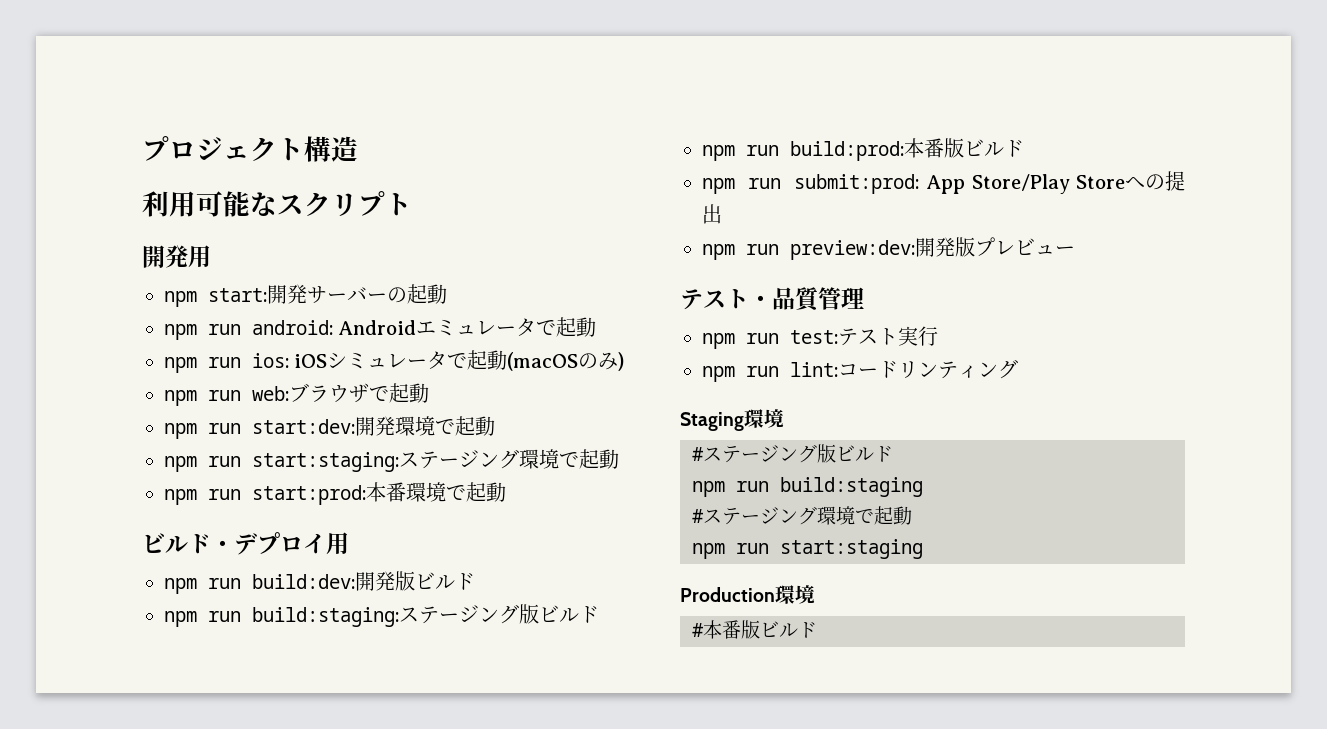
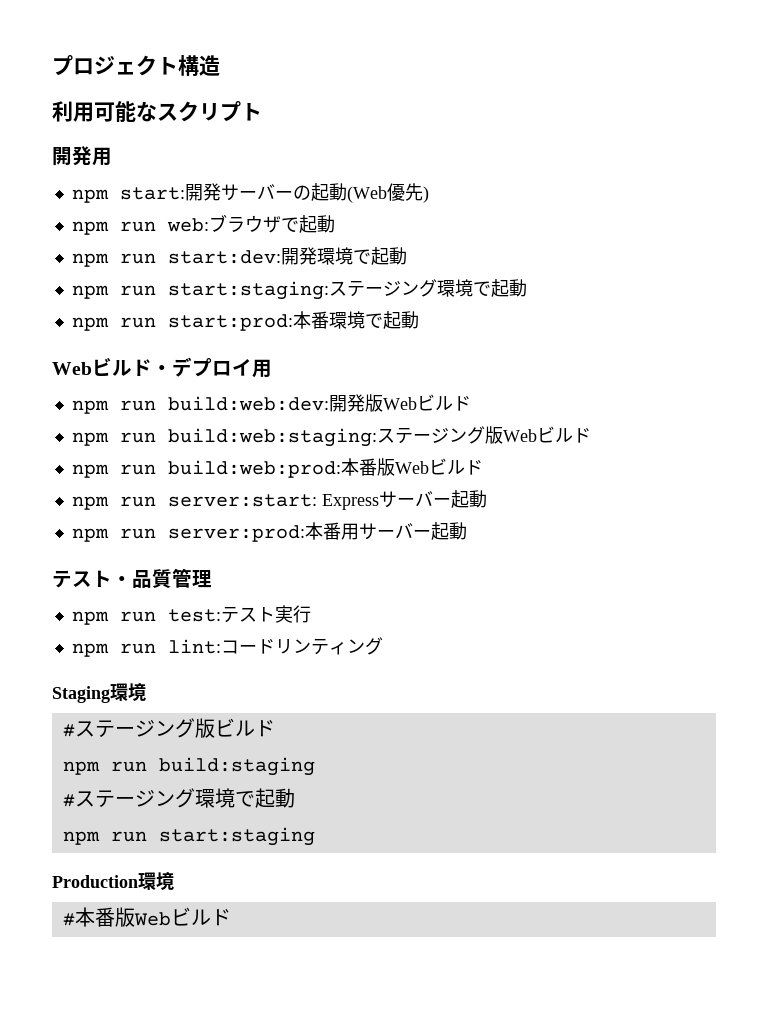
- npm start:開発サーバーの起動
- npm run android: Androidエミュレータで起動
- npm run ios: iOSシミュレータで起動(macOSのみ)
+ npm start:開発サーバーの起動(Web優先)
- ビルド・デプロイ用
+ Webビルド・デプロイ用
- npm run build:dev:開発版ビルド
- npm run build:staging:ステージング版ビルド
- npm run build:prod:本番版ビルド
- npm run submit:prod: App Store/Play Storeへの提出
- npm run preview:dev:開発版プレビュー
+ npm run build:web:dev:開発版Webビルド
+ npm run build:web:staging:ステージング版Webビルド
+ npm run build:web:prod:本番版Webビルド
+ npm run server:start: Expressサーバー起動
+ npm run server:prod:本番用サーバー起動
- #本番版ビルド
+ #本番版Webビルド

